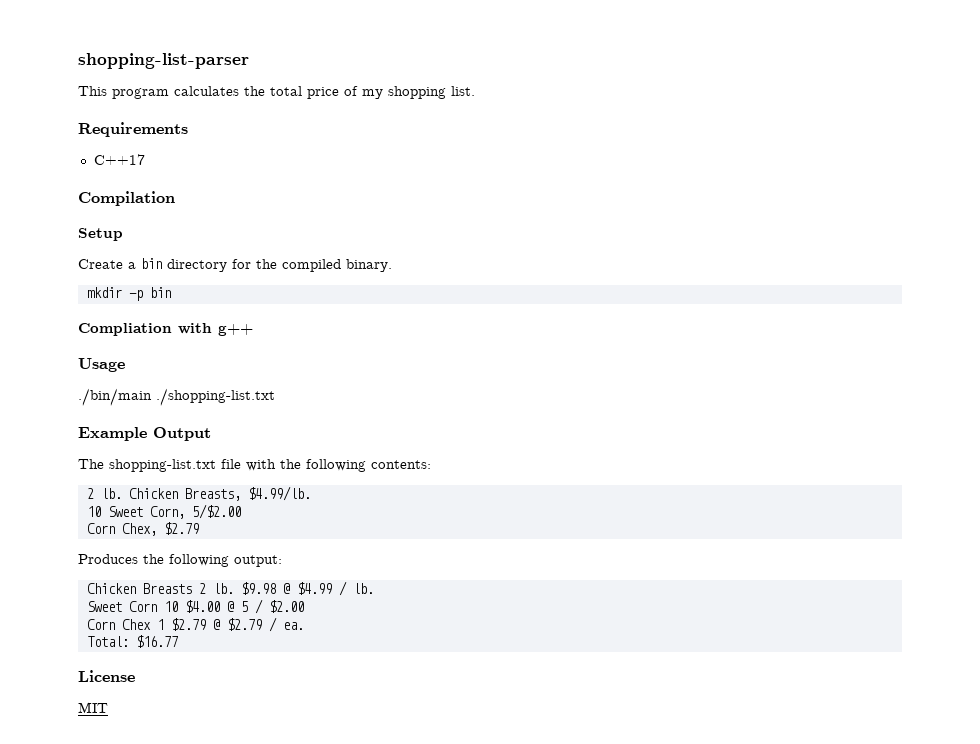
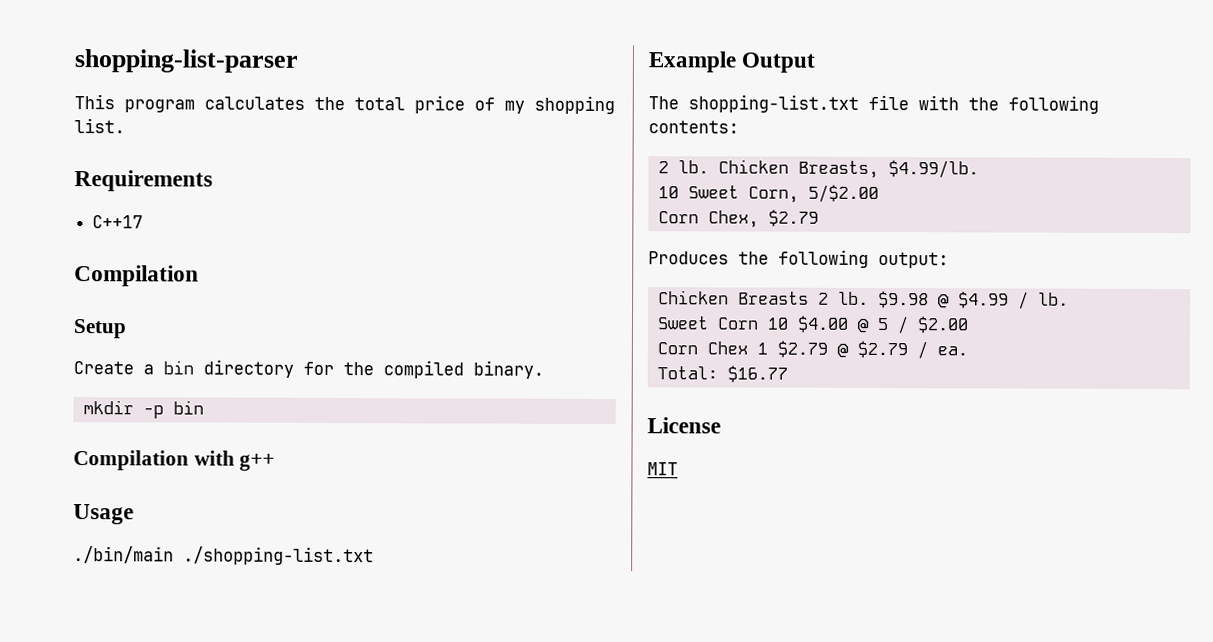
- Compliation with g++
+ Compilation with g++

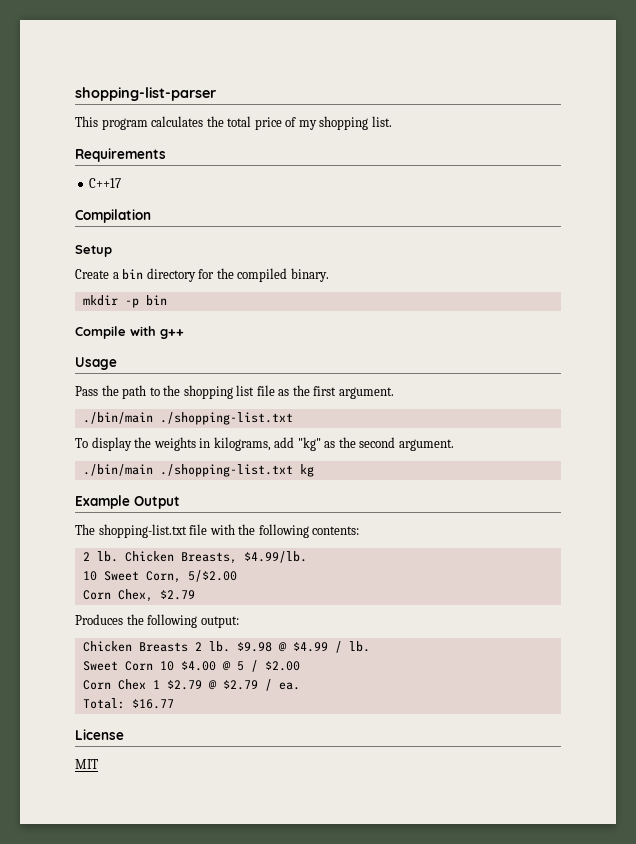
- Compilation with g++
+ Compile with g++
+ Pass the path to the shopping list file as the first argument.
  ./bin/main ./shopping-list.txt
+ To display the weights in kilograms, add "kg" as the second argument.
+ ./bin/main ./shopping-list.txt kg

